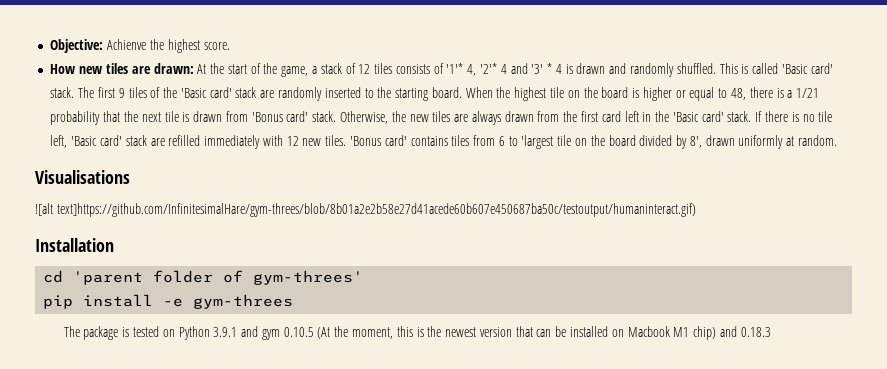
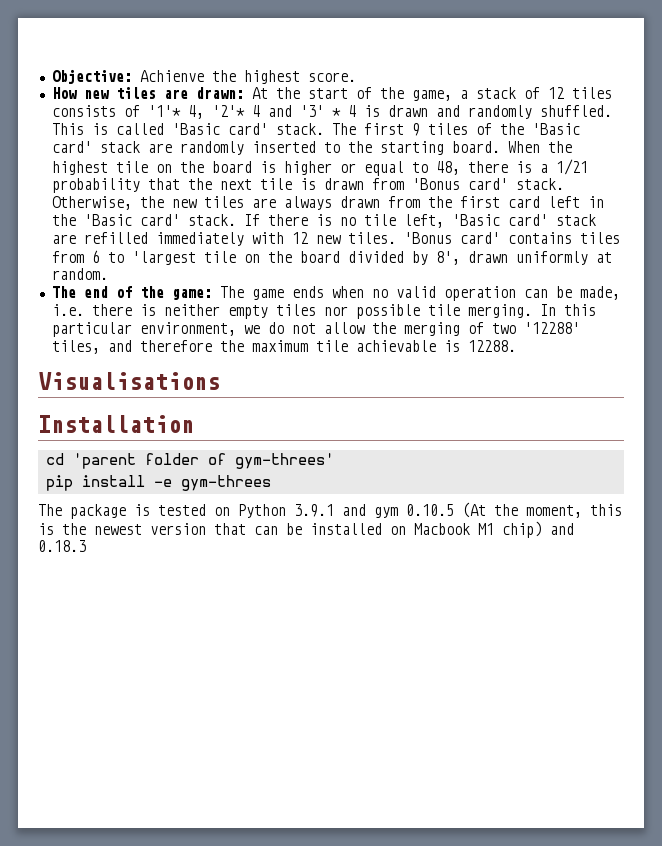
+ The end of the game: The game ends when no valid operation can be made, i.e. there is neither empty tiles nor possible tile merging. In this particular environment, we do not allow the merging of two '12288' tiles, and therefore the maximum tile achievable is 12288.
- ![alt text]https://github.com/InfinitesimalHare/gym-threes/blob/8b01a2e2b58e27d41acede60b607e450687ba50c/testoutput/humaninteract.gif)

